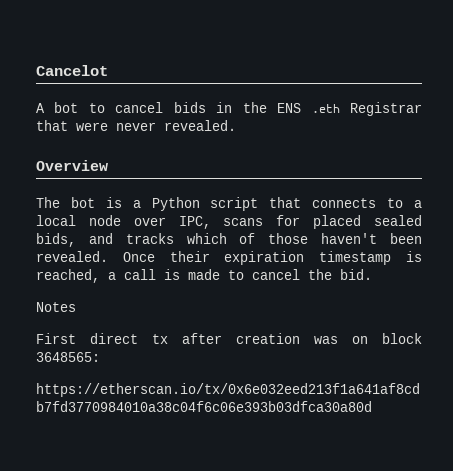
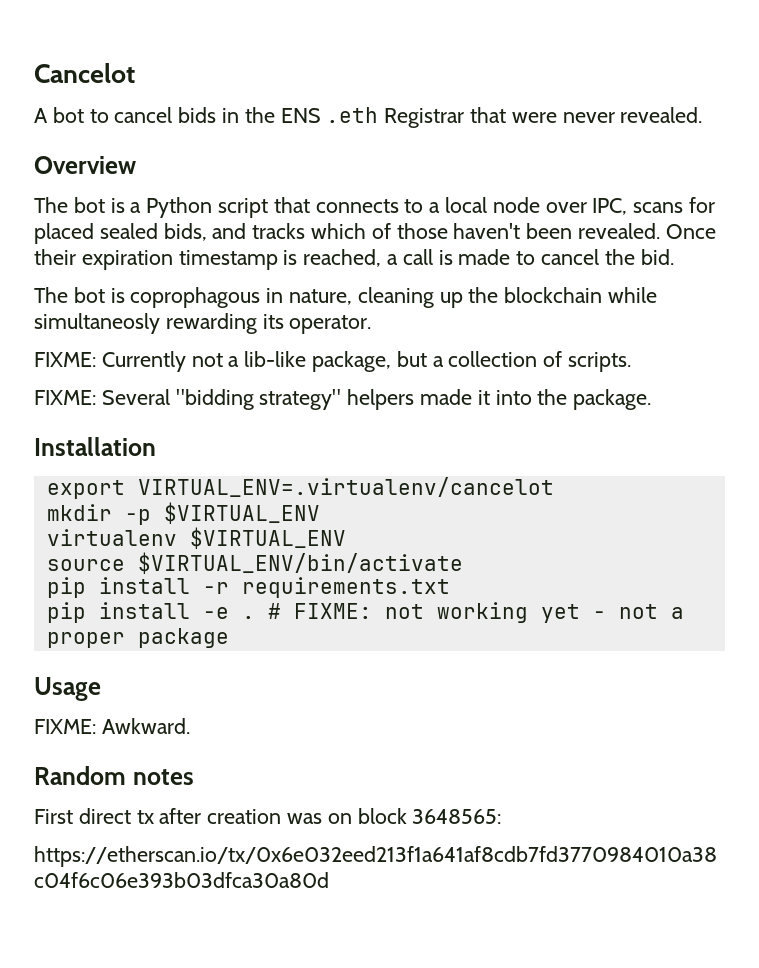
- Notes
+ The bot is coprophagous in nature, cleaning up the blockchain while simultaneosly rewarding its operator.
+ FIXME: Currently not a lib-like package, but a collection of scripts.
+ FIXME: Several "bidding strategy" helpers made it into the package.
+ Installation
+ export VIRTUAL_ENV=.virtualenv/cancelot
+ mkdir -p $VIRTUAL_ENV
+ virtualenv $VIRTUAL_ENV
+ source $VIRTUAL_ENV/bin/activate
+ pip install -r requirements.txt
+ pip install -e . # FIXME: not working yet - not a proper package
+ Usage
+ FIXME: Awkward.
+ Random notes

